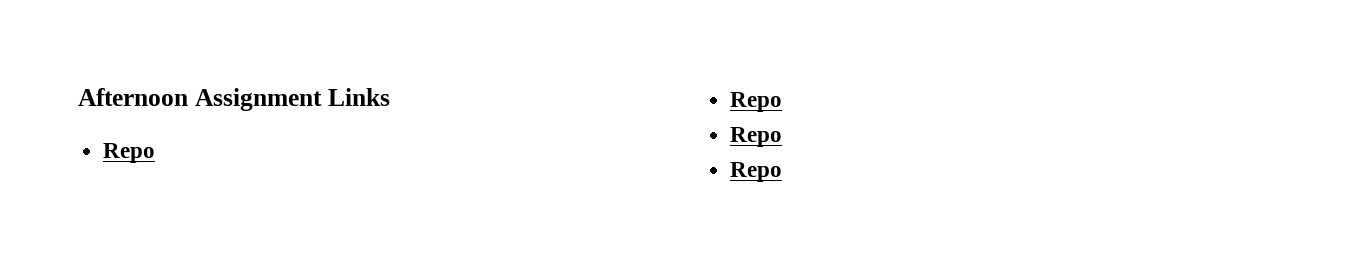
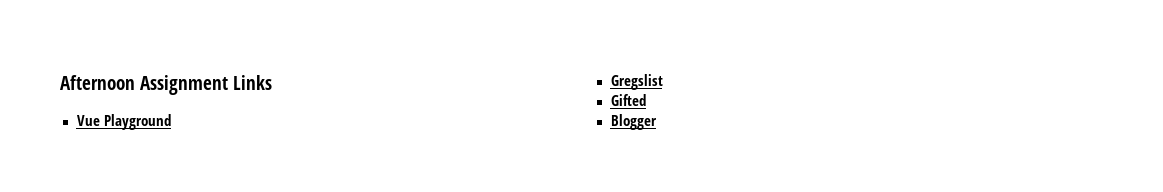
  Afternoon Assignment Links
- Repo
- Repo
- Repo
- Repo
+ Vue Playground
+ Gregslist
+ Gifted
+ Blogger

